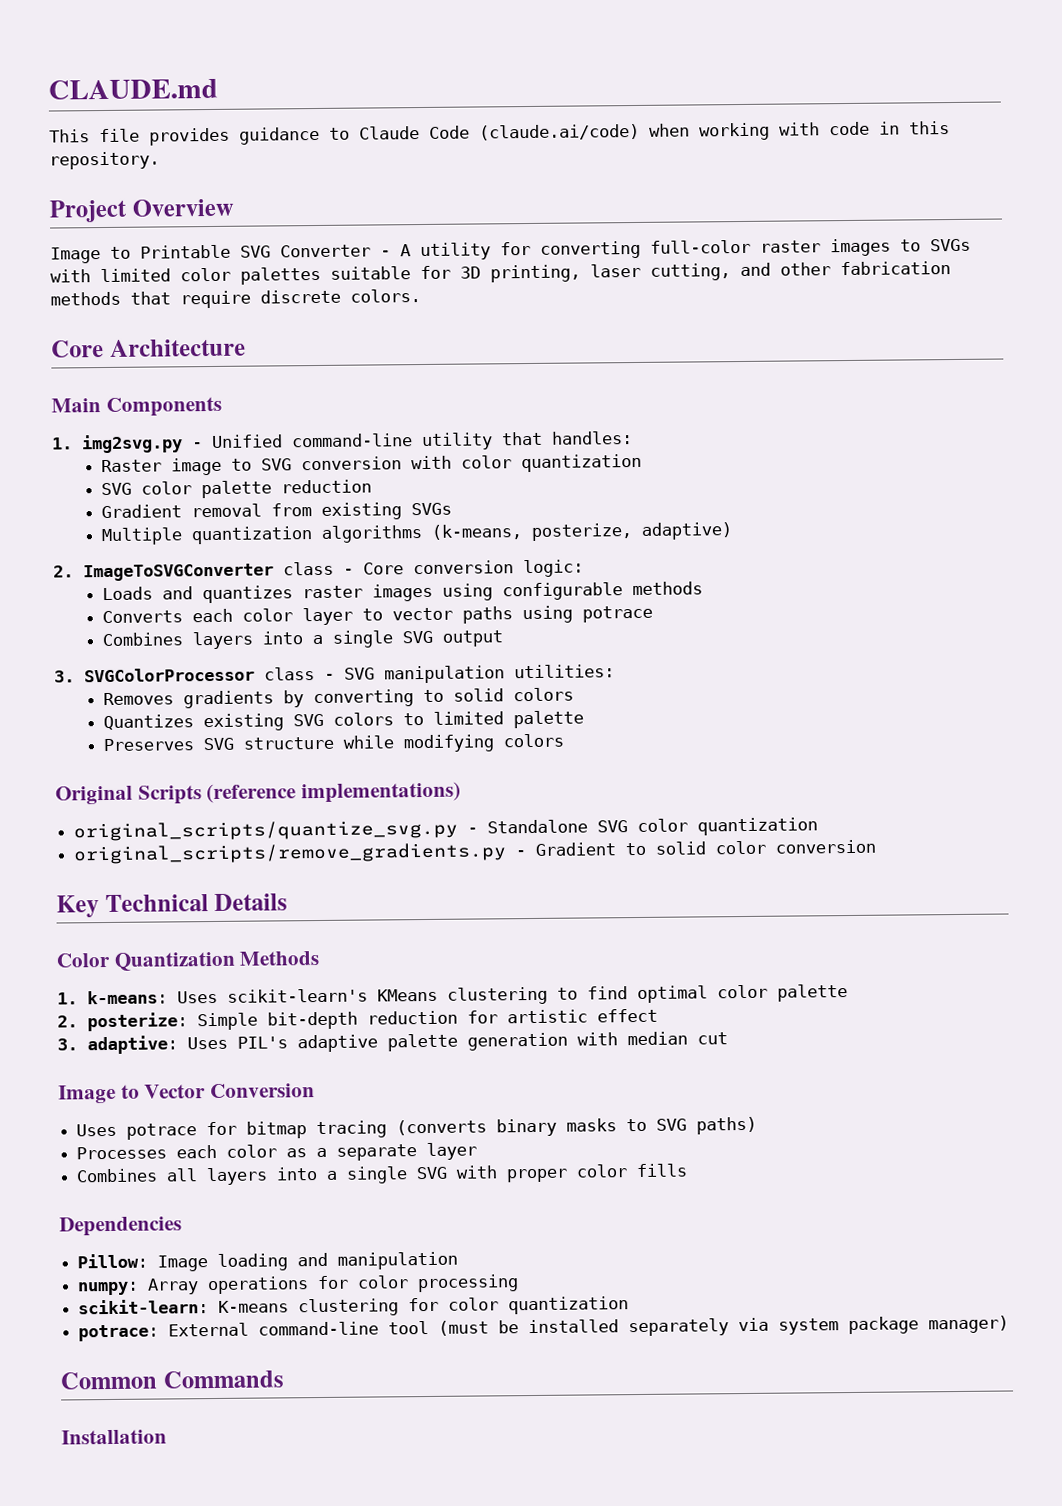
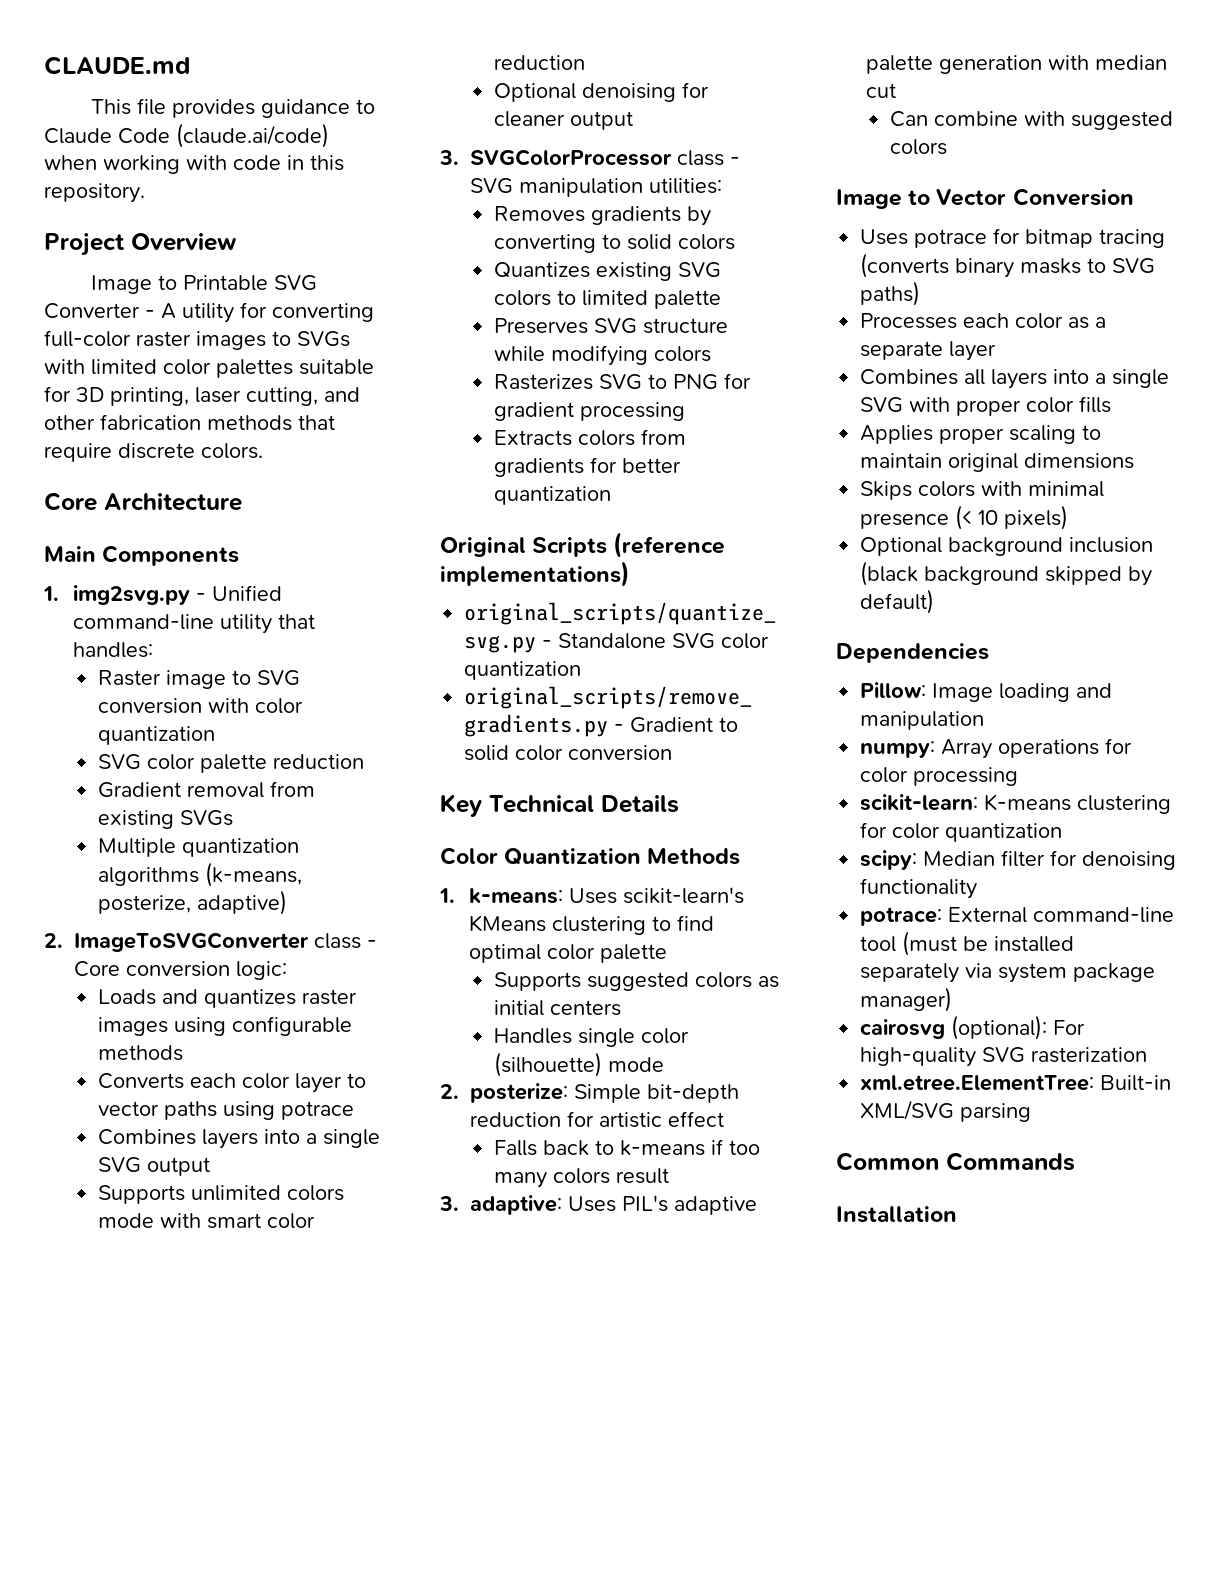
+ Supports unlimited colors mode with smart color reduction
+ Optional denoising for cleaner output
+ Rasterizes SVG to PNG for gradient processing
+ Extracts colors from gradients for better quantization
+ Supports suggested colors as initial centers
+ Handles single color (silhouette) mode
+ Falls back to k-means if too many colors result
+ Can combine with suggested colors
+ Applies proper scaling to maintain original dimensions
+ Skips colors with minimal presence (< 10 pixels)
+ Optional background inclusion (black background skipped by default)
+ scipy: Median filter for denoising functionality
+ cairosvg (optional): For high-quality SVG rasterization
+ xml.etree.ElementTree: Built-in XML/SVG parsing

